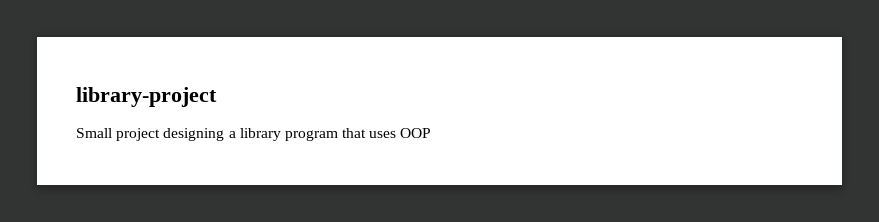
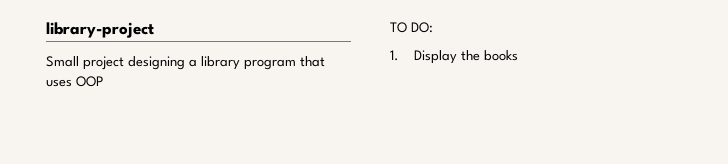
+ TO DO:
+ 1. Display the books

